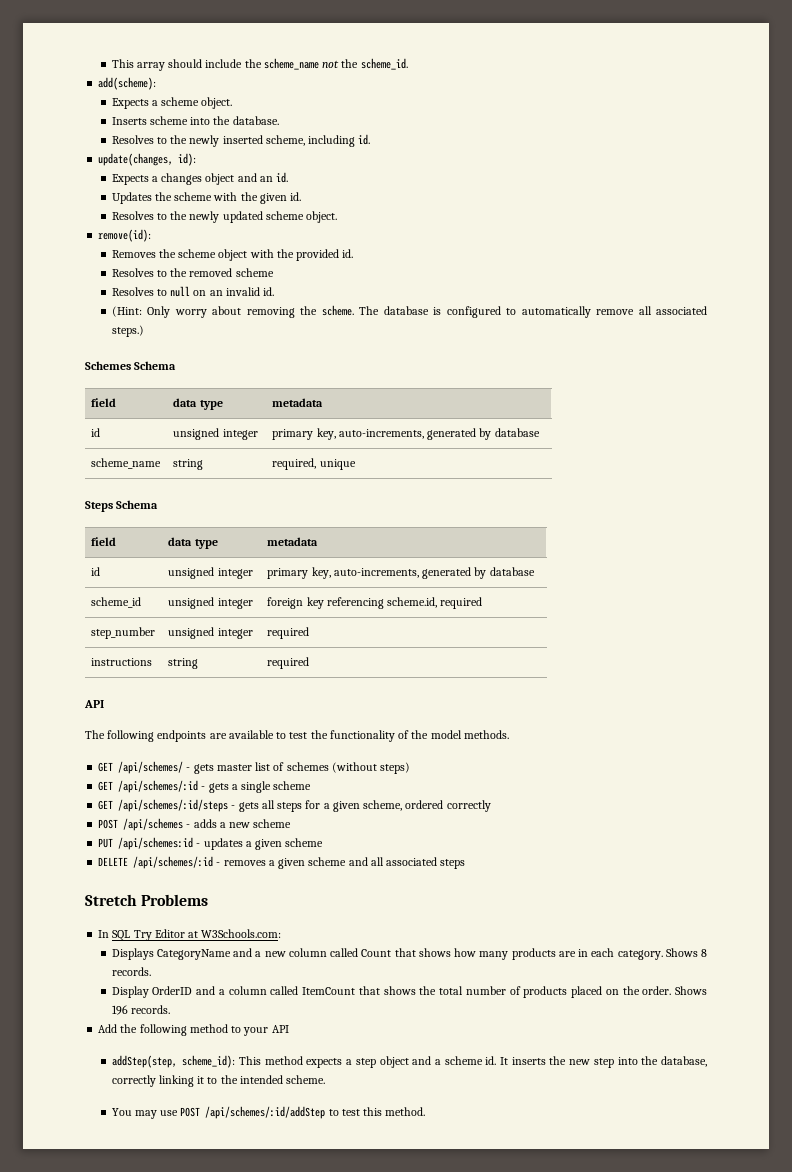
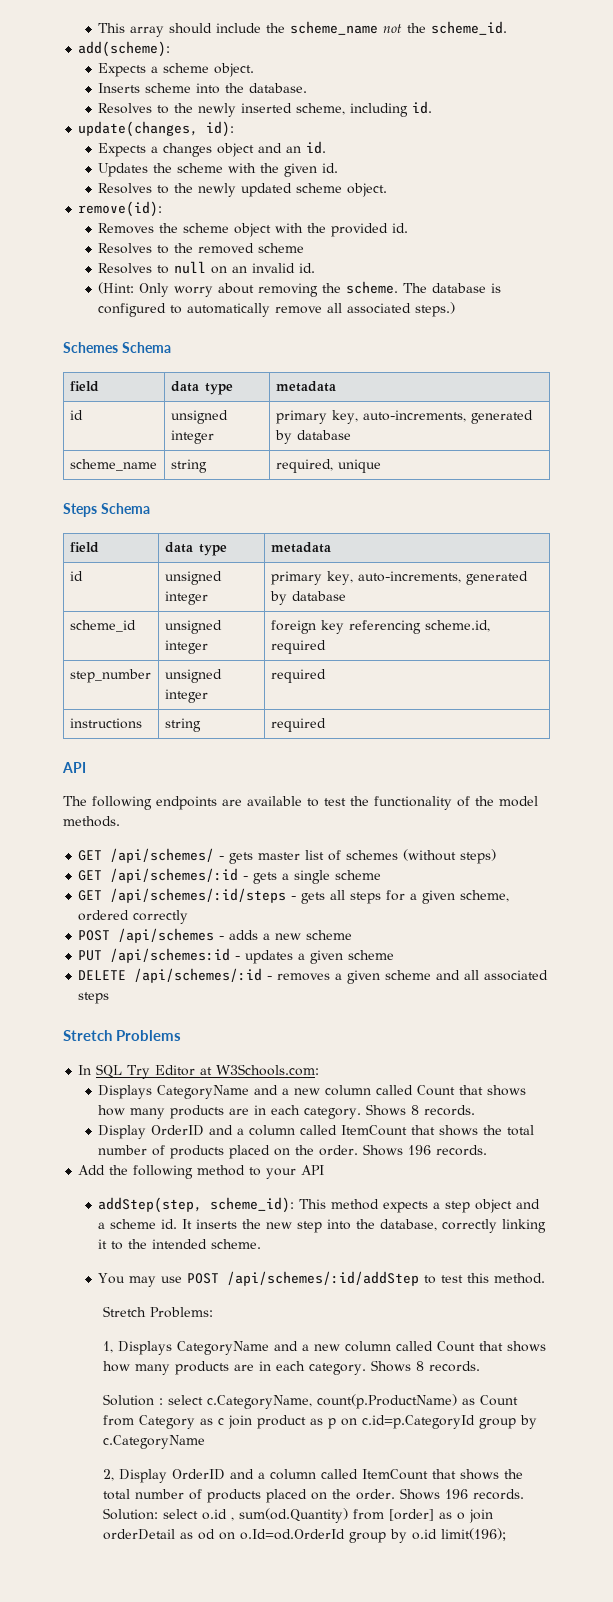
+ Stretch Problems:
+ 1, Displays CategoryName and a new column called Count that shows how many products are in each category. Shows 8 records.
+ Solution : select c.CategoryName, count(p.ProductName) as Count from Category as c join product as p on c.id=p.CategoryId group by c.CategoryName
+ 2, Display OrderID and a column called ItemCount that shows the total number of products placed on the order. Shows 196 records. Solution: select o.id , sum(od.Quantity) from [order] as o join orderDetail as od on o.Id=od.OrderId group by o.id limit(196);

